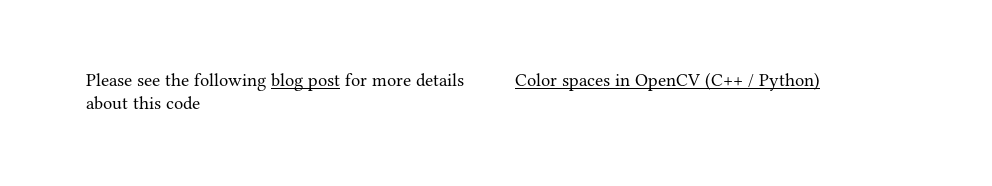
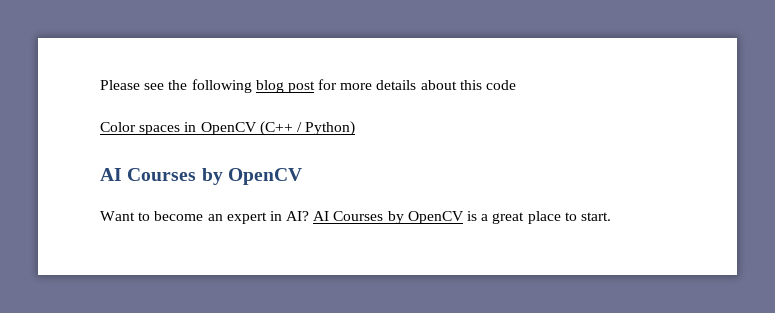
  Color spaces in OpenCV (C++ / Python)
+ AI Courses by OpenCV
+ Want to become an expert in AI? AI Courses by OpenCV is a great place to start.

